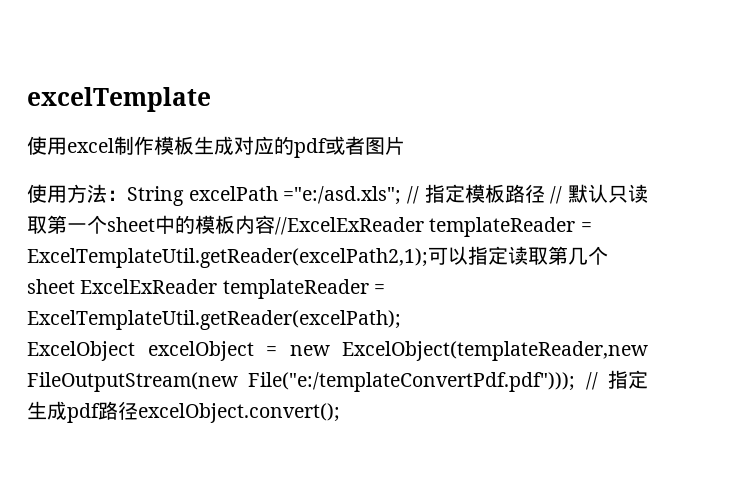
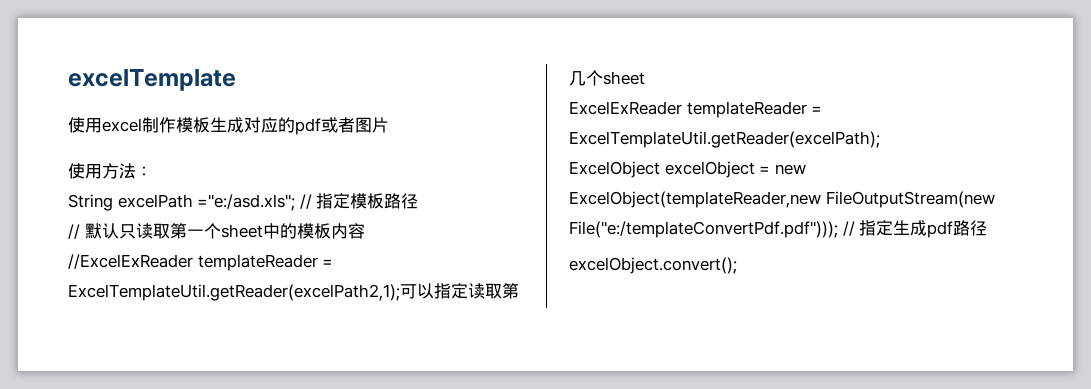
- 使用方法：String excelPath ="e:/asd.xls"; // 指定模板路径 // 默认只读取第一个sheet中的模板内容//ExcelExReader templateReader = ExcelTemplateUtil.getReader(excelPath2,1);可以指定读取第几个sheet ExcelExReader templateReader = ExcelTemplateUtil.getReader(excelPath);
+ 使用方法：
+ String excelPath ="e:/asd.xls"; // 指定模板路径
+ // 默认只读取第一个sheet中的模板内容
+ //ExcelExReader templateReader = ExcelTemplateUtil.getReader(excelPath2,1);可以指定读取第几个sheet
+ ExcelExReader templateReader = ExcelTemplateUtil.getReader(excelPath);
- ExcelObject excelObject = new ExcelObject(templateReader,new FileOutputStream(new File("e:/templateConvertPdf.pdf"))); // 指定生成pdf路径excelObject.convert();
+ ExcelObject excelObject = new ExcelObject(templateReader,new FileOutputStream(new File("e:/templateConvertPdf.pdf"))); // 指定生成pdf路径
+ excelObject.convert();

